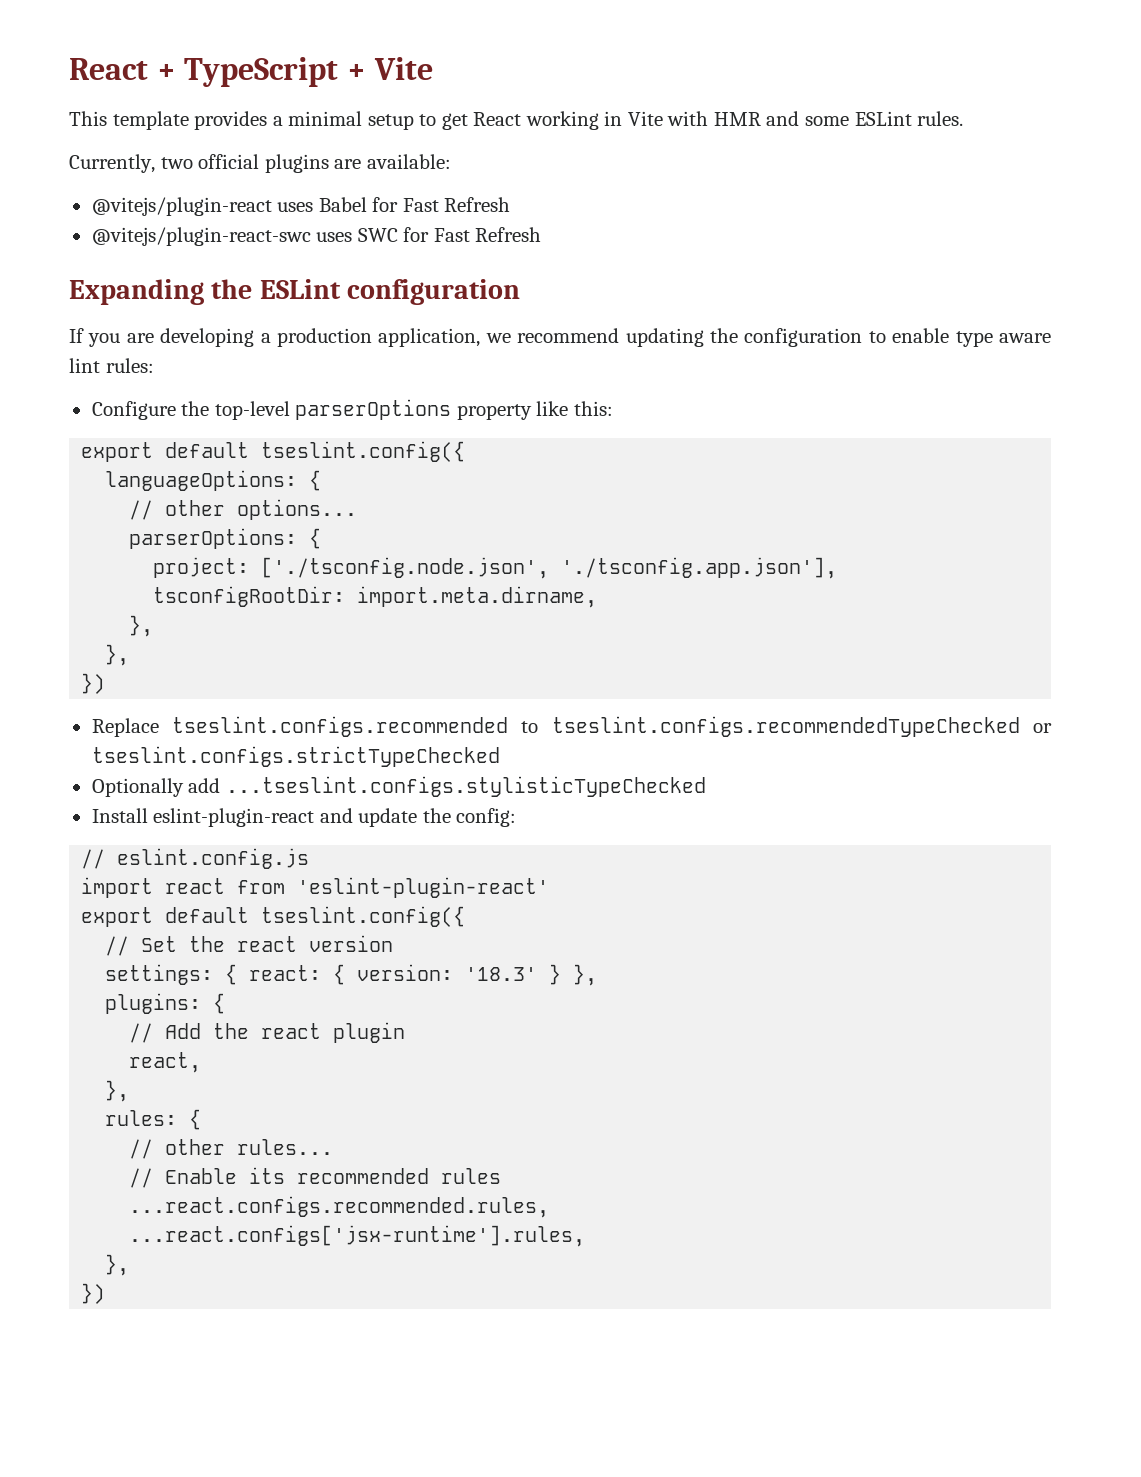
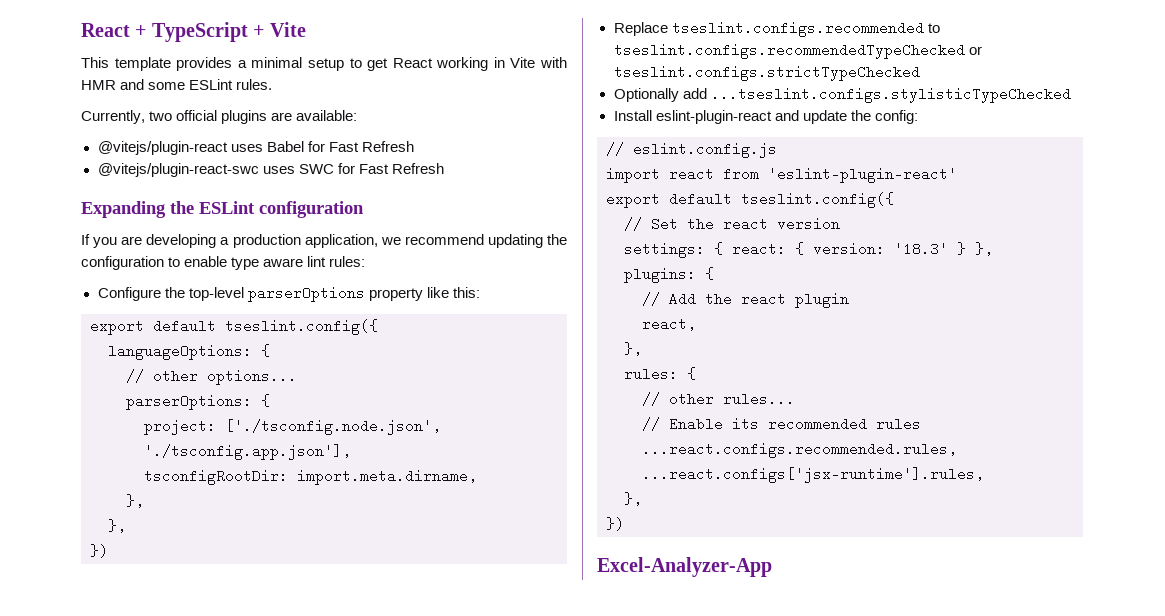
+ Excel-Analyzer-App

